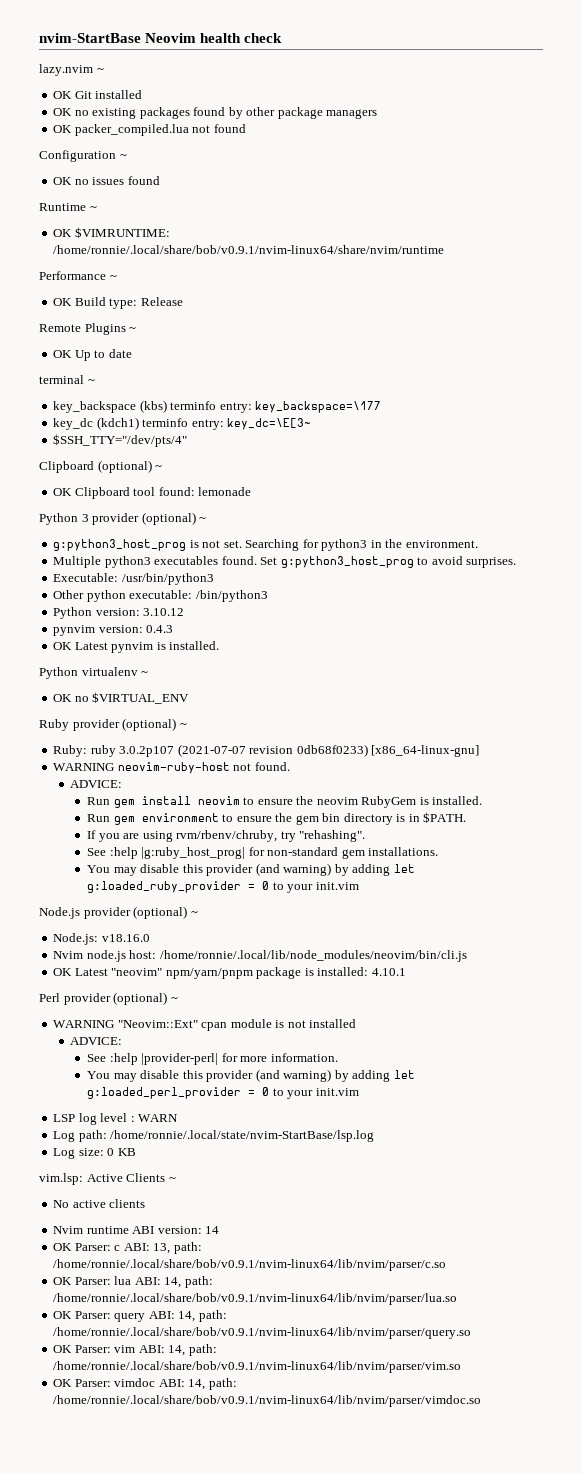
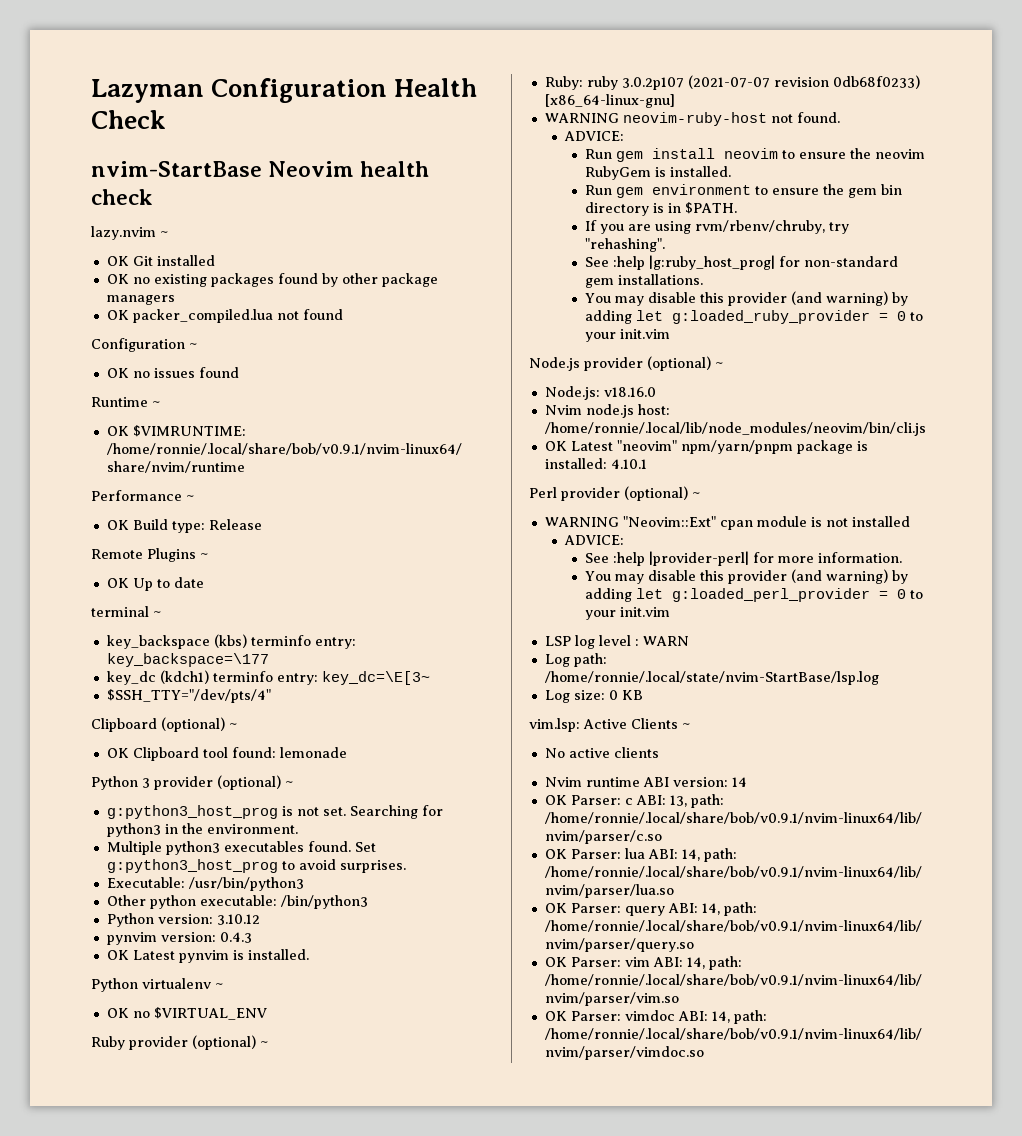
+ Lazyman Configuration Health Check

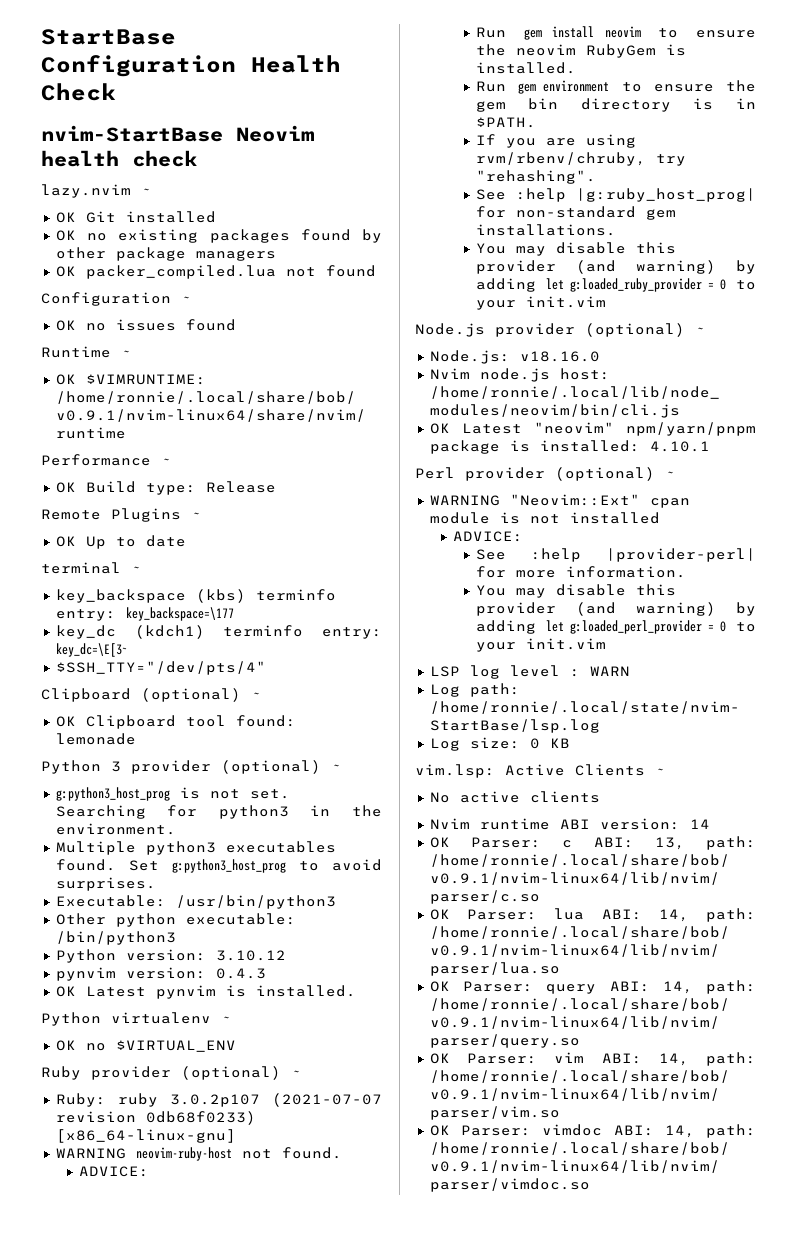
- Lazyman Configuration Health Check
+ StartBase Configuration Health Check

